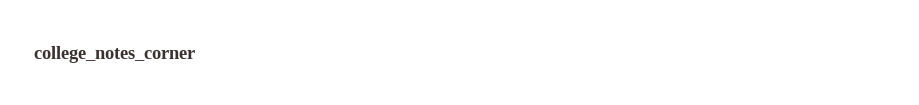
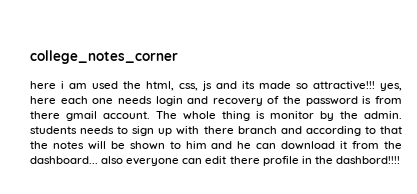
+ here i am used the html, css, js and its made so attractive!!! yes, here each one needs login and recovery of the password is from there gmail account. The whole thing is monitor by the admin. students needs to sign up with there branch and according to that the notes will be shown to him and he can download it from the dashboard... also everyone can edit there profile in the dashbord!!!!

